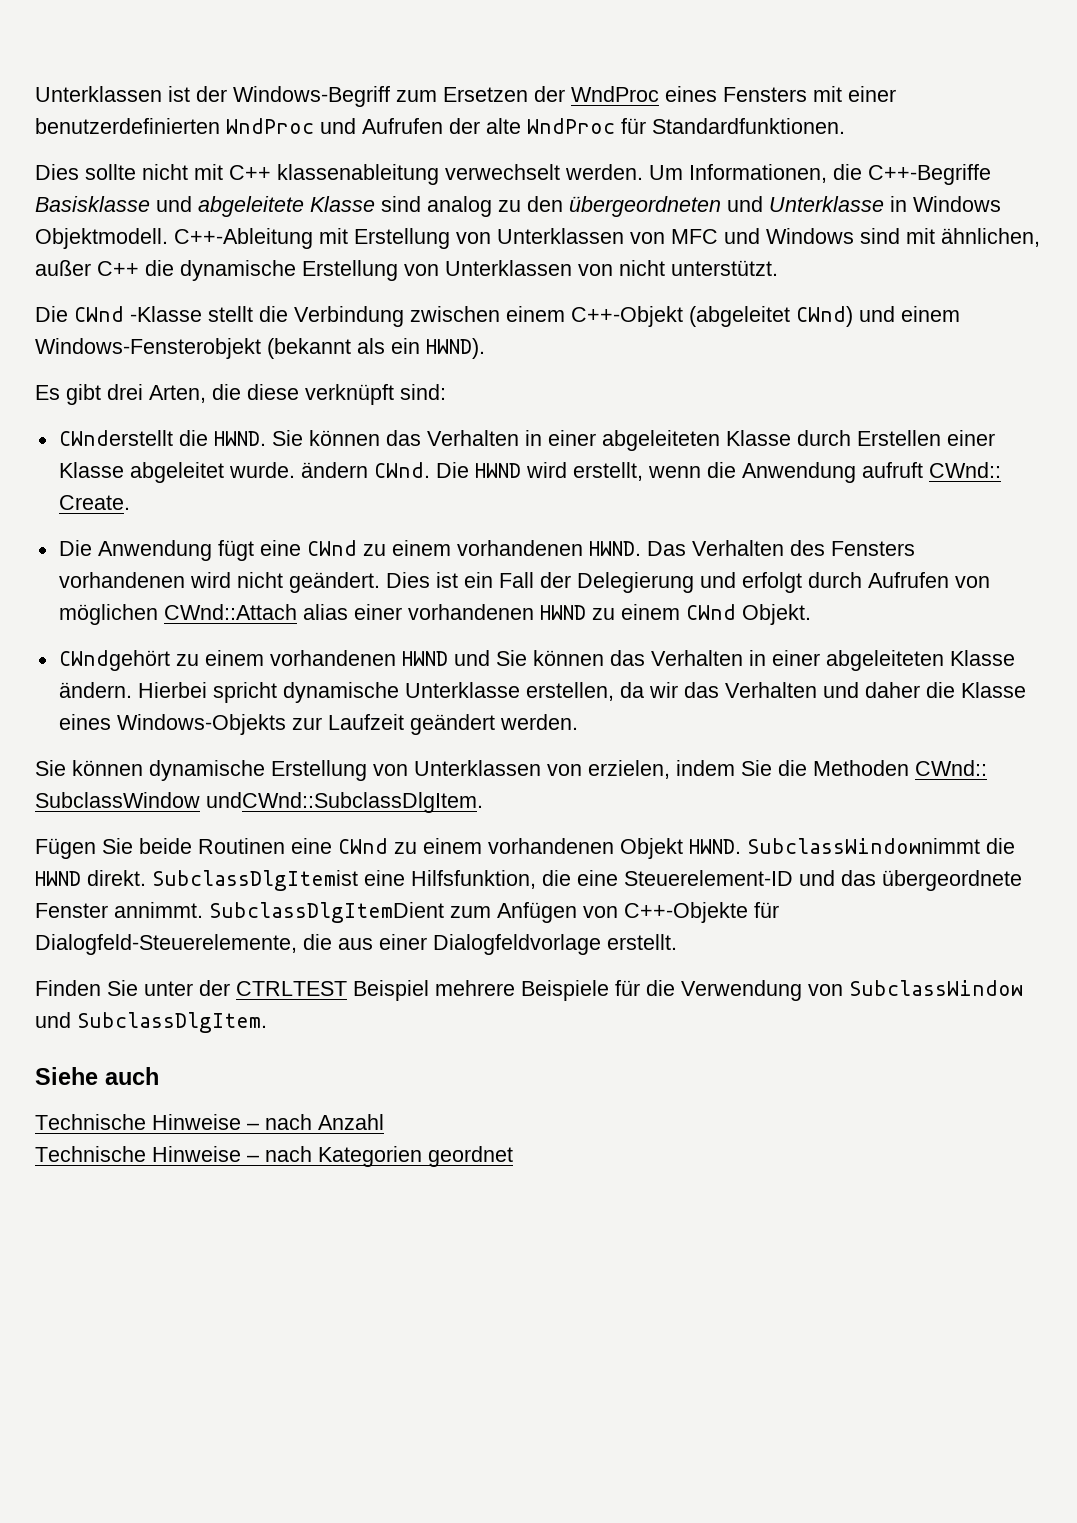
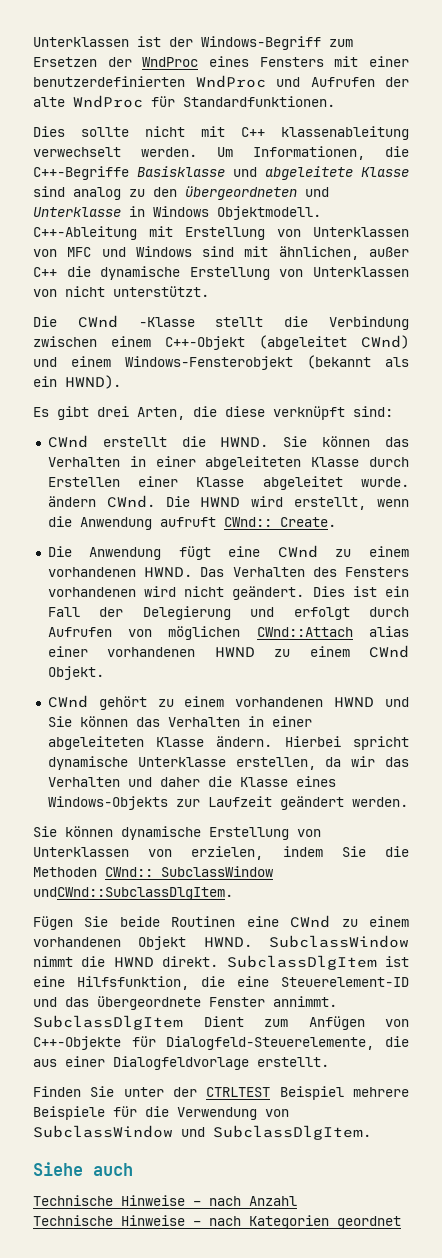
- CWnderstellt die HWND.
+ CWnd erstellt die HWND.
- CWndgehört zu einem vorhandenen HWND und Sie können das Verhalten in einer abgeleiteten Klasse ändern.
+ CWnd gehört zu einem vorhandenen HWND und Sie können das Verhalten in einer abgeleiteten Klasse ändern.
- SubclassWindownimmt die HWND direkt.
+ SubclassWindow nimmt die HWND direkt.
- SubclassDlgItemist eine Hilfsfunktion, die eine Steuerelement-ID und das übergeordnete Fenster annimmt.
+ SubclassDlgItem ist eine Hilfsfunktion, die eine Steuerelement-ID und das übergeordnete Fenster annimmt.
- SubclassDlgItemDient zum Anfügen von C++-Objekte für Dialogfeld-Steuerelemente, die aus einer Dialogfeldvorlage erstellt.
+ SubclassDlgItem Dient zum Anfügen von C++-Objekte für Dialogfeld-Steuerelemente, die aus einer Dialogfeldvorlage erstellt.

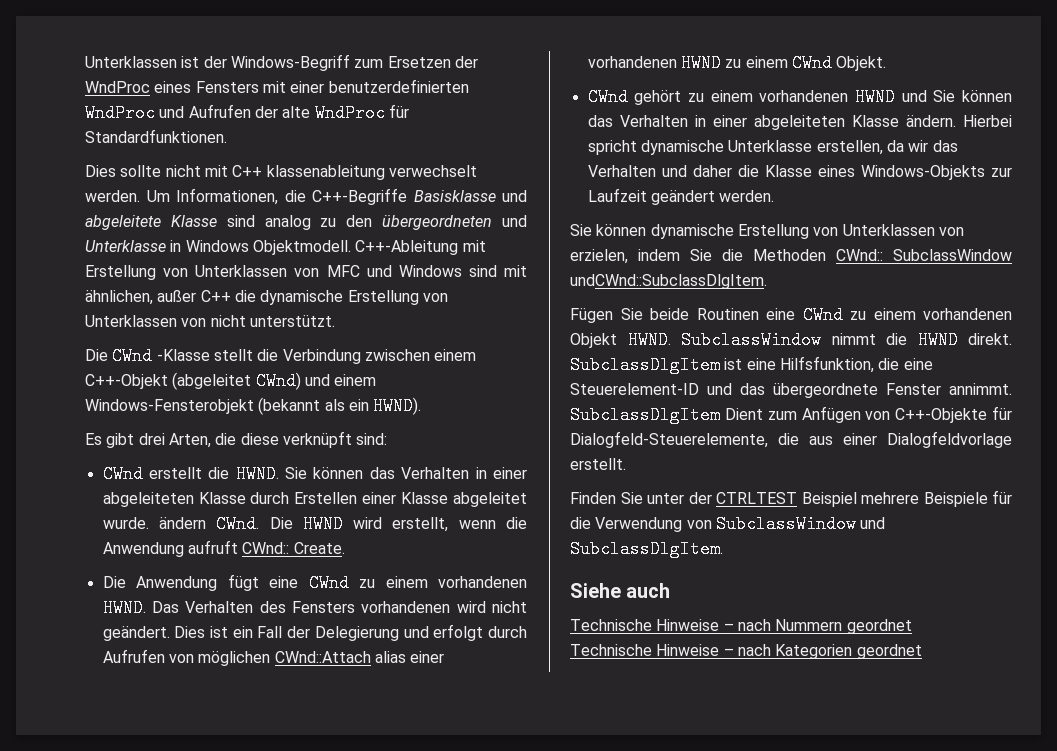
- Technische Hinweise – nach Anzahl
+ Technische Hinweise – nach Nummern geordnet

